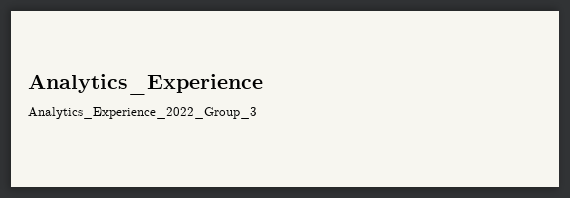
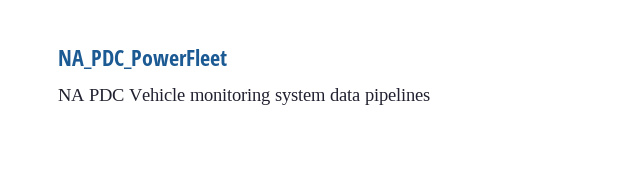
- Analytics_Experience
- Analytics_Experience_2022_Group_3
+ NA_PDC_PowerFleet
+ NA PDC Vehicle monitoring system data pipelines

